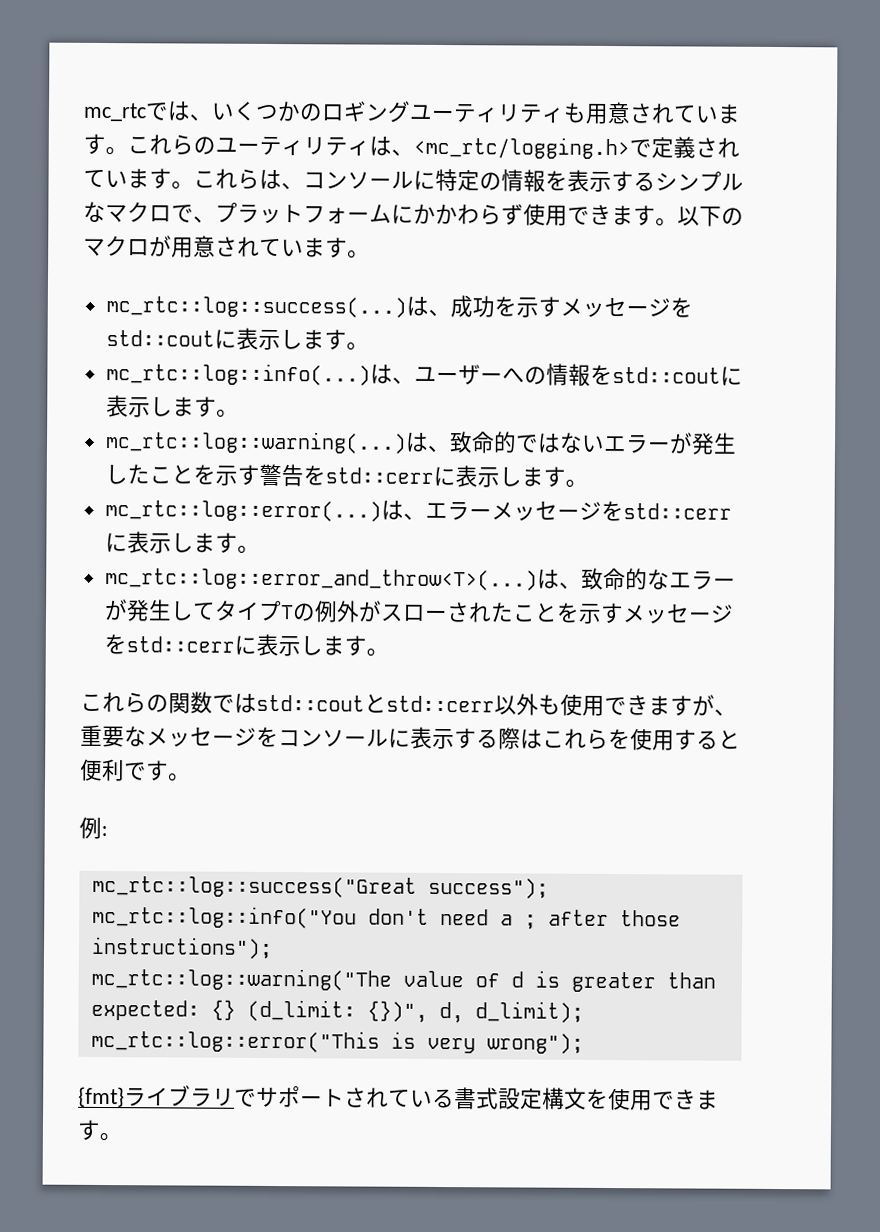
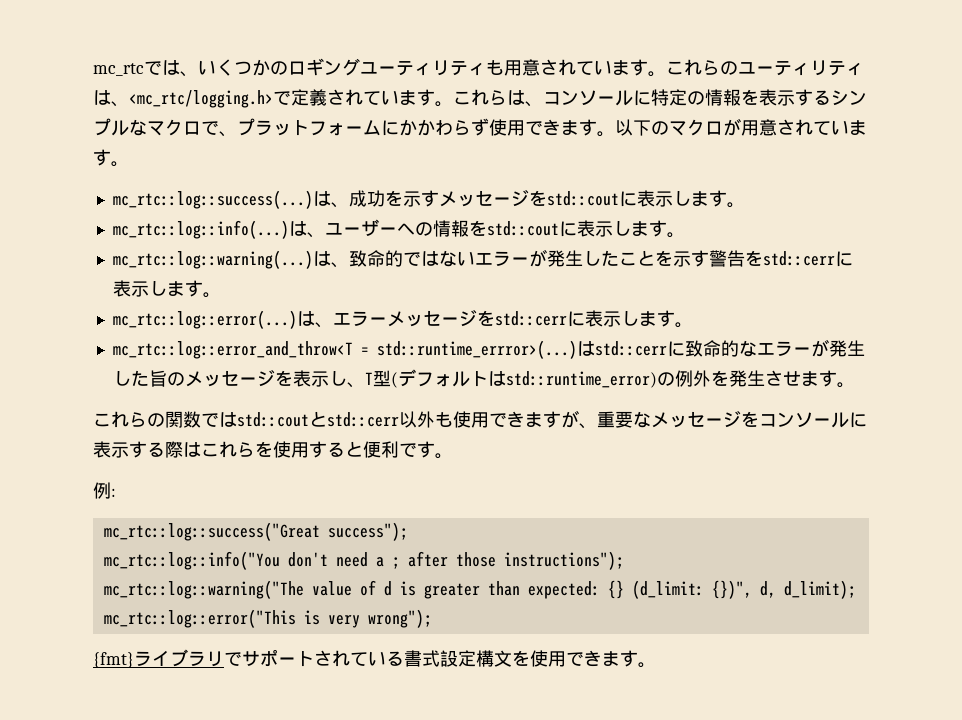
- mc_rtc::log::error_and_throw<T>(...)は、致命的なエラーが発生してタイプTの例外がスローされたことを示すメッセージをstd::cerrに表示します。
+ mc_rtc::log::error_and_throw<T = std::runtime_errror>(...)はstd::cerrに致命的なエラーが発生した旨のメッセージを表示し、T型(デフォルトはstd::runtime_error)の例外を発生させます。

